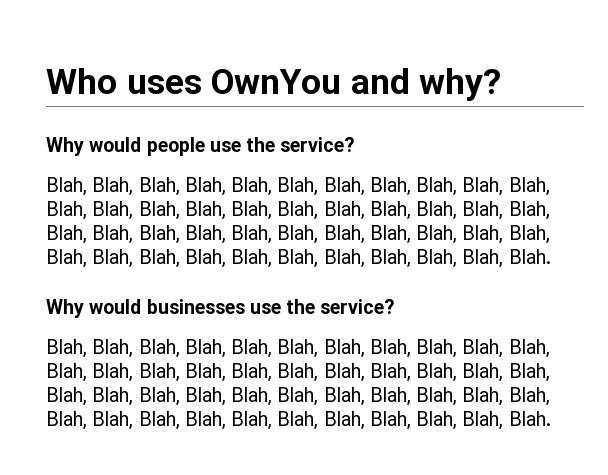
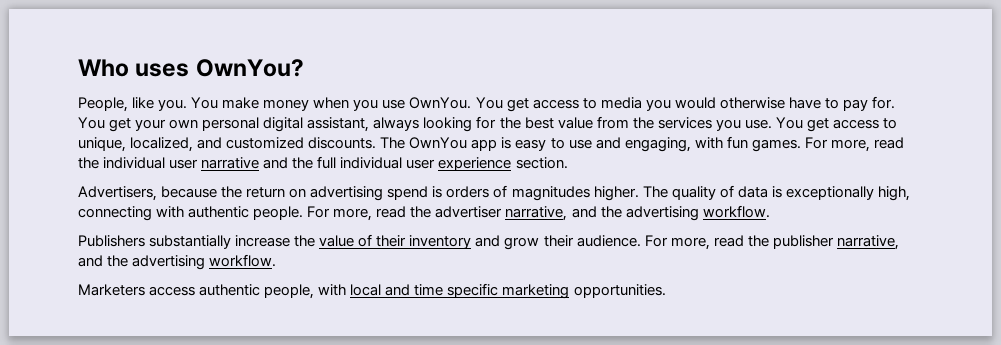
- Who uses OwnYou and why?
- Why would people use the service?
- Blah, Blah, Blah, Blah, Blah, Blah, Blah, Blah, Blah, Blah, Blah, Blah, Blah, Blah, Blah, Blah, Blah, Blah, Blah, Blah, Blah, Blah, Blah, Blah, Blah, Blah, Blah, Blah, Blah, Blah, Blah, Blah, Blah, Blah, Blah, Blah, Blah, Blah, Blah, Blah, Blah, Blah, Blah, Blah.
- Why would businesses use the service?
- Blah, Blah, Blah, Blah, Blah, Blah, Blah, Blah, Blah, Blah, Blah, Blah, Blah, Blah, Blah, Blah, Blah, Blah, Blah, Blah, Blah, Blah, Blah, Blah, Blah, Blah, Blah, Blah, Blah, Blah, Blah, Blah, Blah, Blah, Blah, Blah, Blah, Blah, Blah, Blah, Blah, Blah, Blah, Blah.
+ Who uses OwnYou?
+ People, like you. You make money when you use OwnYou. You get access to media you would otherwise have to pay for. You get your own personal digital assistant, always looking for the best value from the services you use. You get access to unique, localized, and customized discounts. The OwnYou app is easy to use and engaging, with fun games. For more, read the individual user narrative and the full individual user experience section.
+ Advertisers, because the return on advertising spend is orders of magnitudes higher. The quality of data is exceptionally high, connecting with authentic people. For more, read the advertiser narrative, and the advertising workflow.
+ Publishers substantially increase the value of their inventory and grow their audience. For more, read the publisher narrative, and the advertising workflow.
+ Marketers access authentic people, with local and time specific marketing opportunities.

